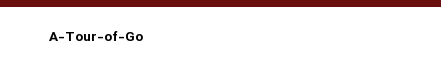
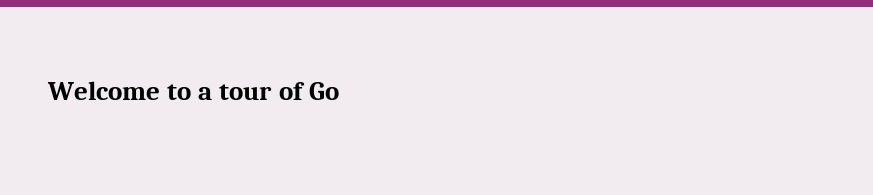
- A-Tour-of-Go
+ Welcome to a tour of Go

